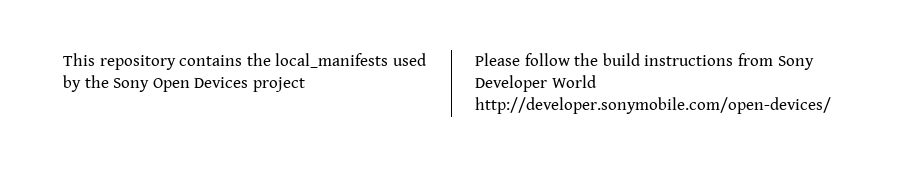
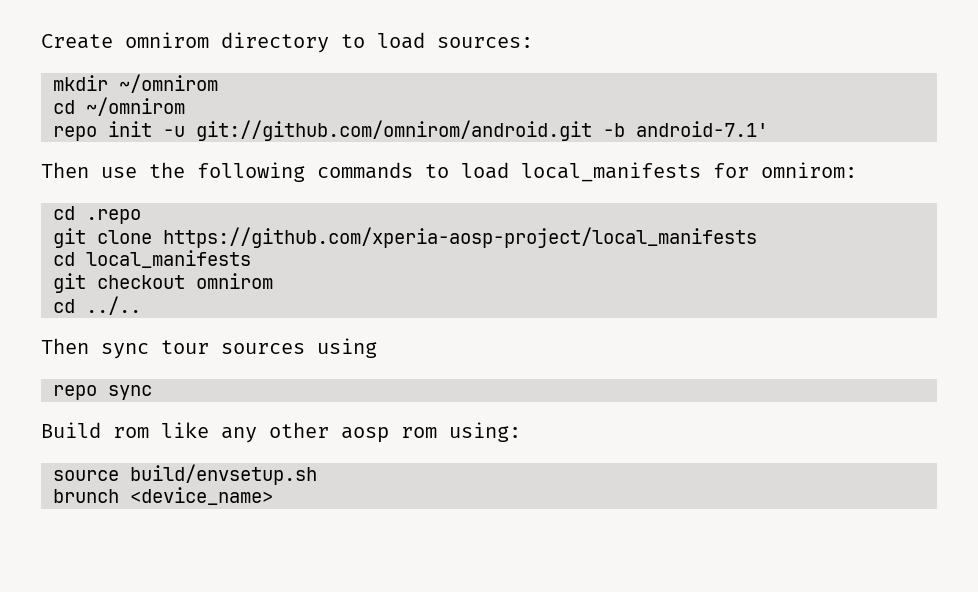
- This repository contains the local_manifests used by the Sony Open Devices project
- Please follow the build instructions from Sony Developer World http://developer.sonymobile.com/open-devices/
+ Create omnirom directory to load sources:
+ mkdir ~/omnirom
+ cd ~/omnirom
+ repo init -u git://github.com/omnirom/android.git -b android-7.1'
+ Then use the following commands to load local_manifests for omnirom:
+ cd .repo
+ git clone https://github.com/xperia-aosp-project/local_manifests
+ cd local_manifests
+ git checkout omnirom
+ cd ../..
+ Then sync tour sources using
+ repo sync
+ Build rom like any other aosp rom using:
+ source build/envsetup.sh
+ brunch <device_name>

